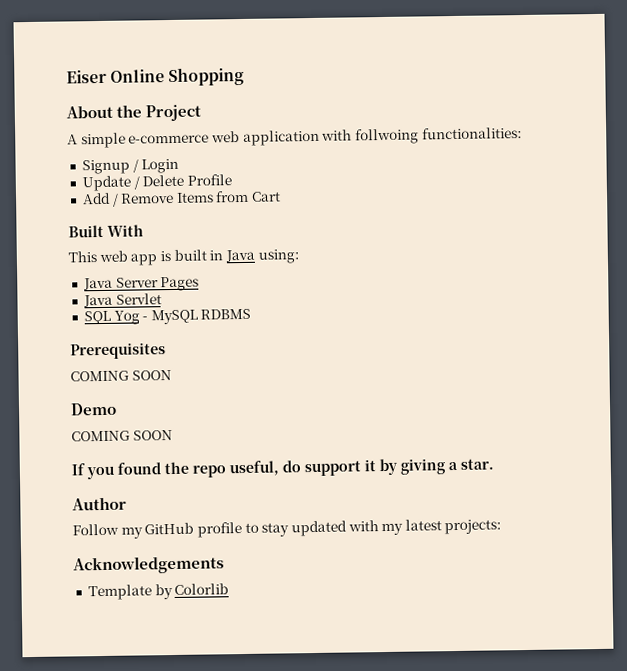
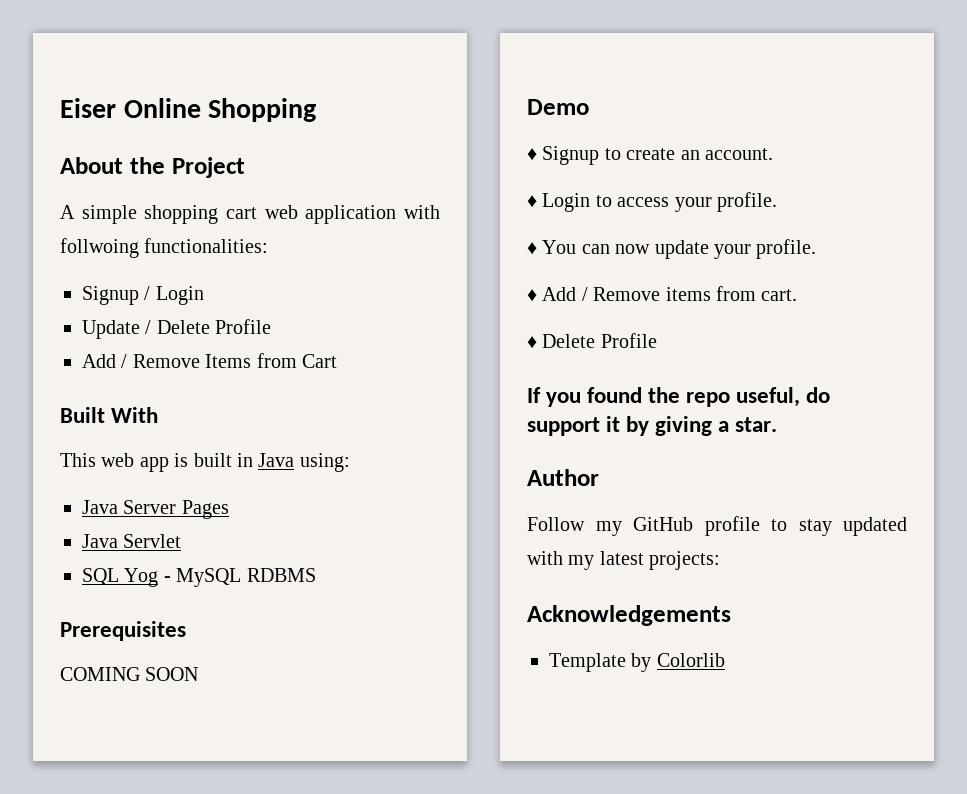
- A simple e-commerce web application with follwoing functionalities:
+ A simple shopping cart web application with follwoing functionalities:
  Demo
- COMING SOON
+ ♦ Signup to create an account.
+ ♦ Login to access your profile.
+ ♦ You can now update your profile.
+ ♦ Add / Remove items from cart.
+ ♦ Delete Profile

